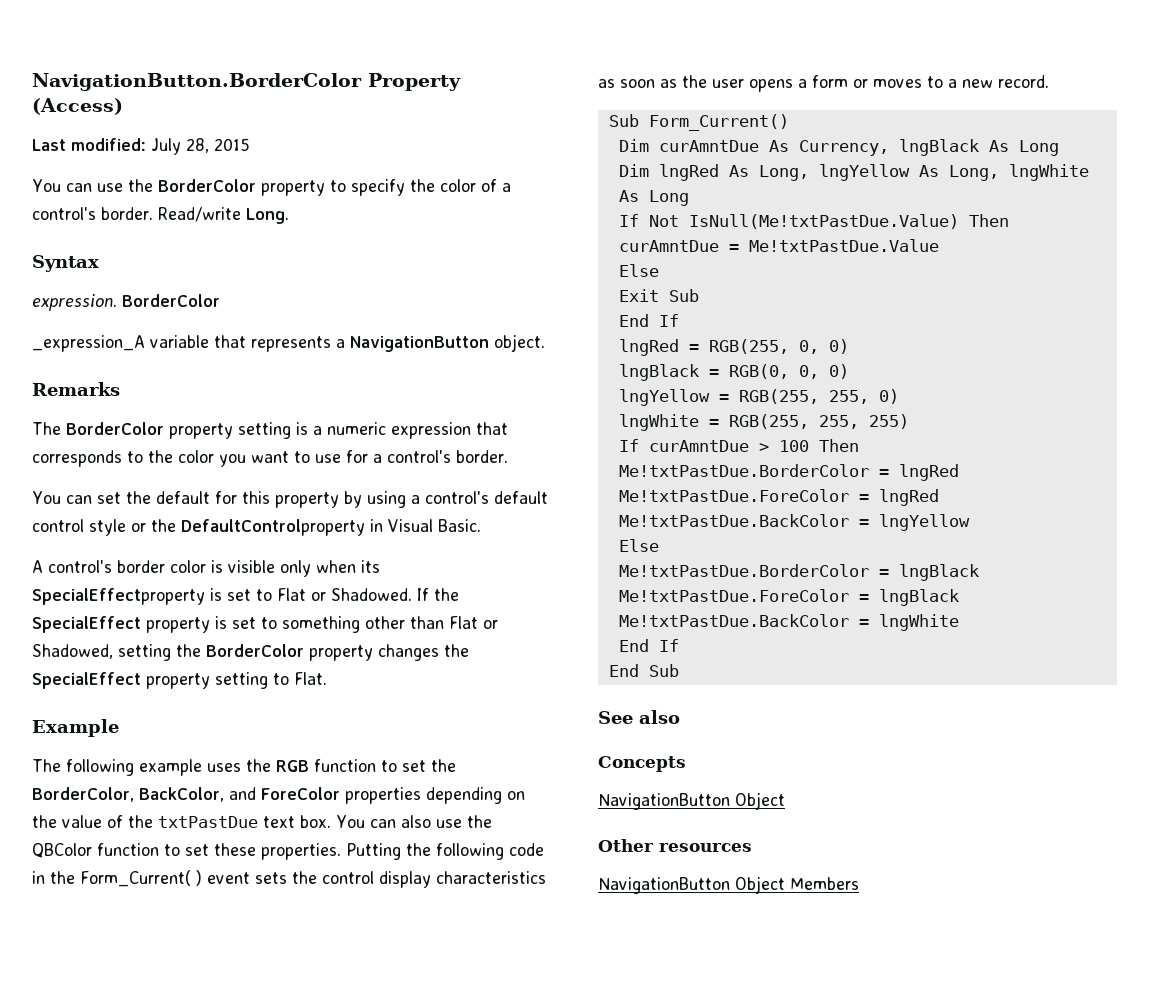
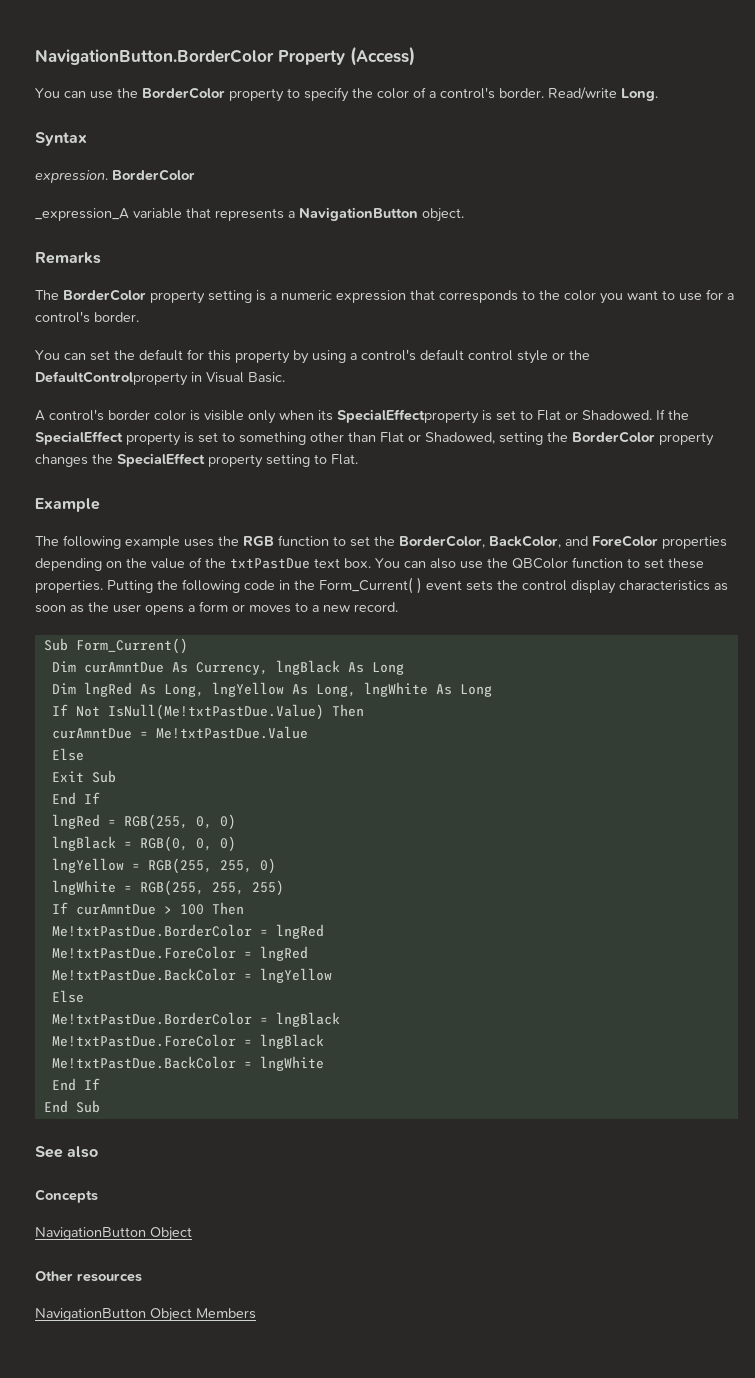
- Last modified: July 28, 2015

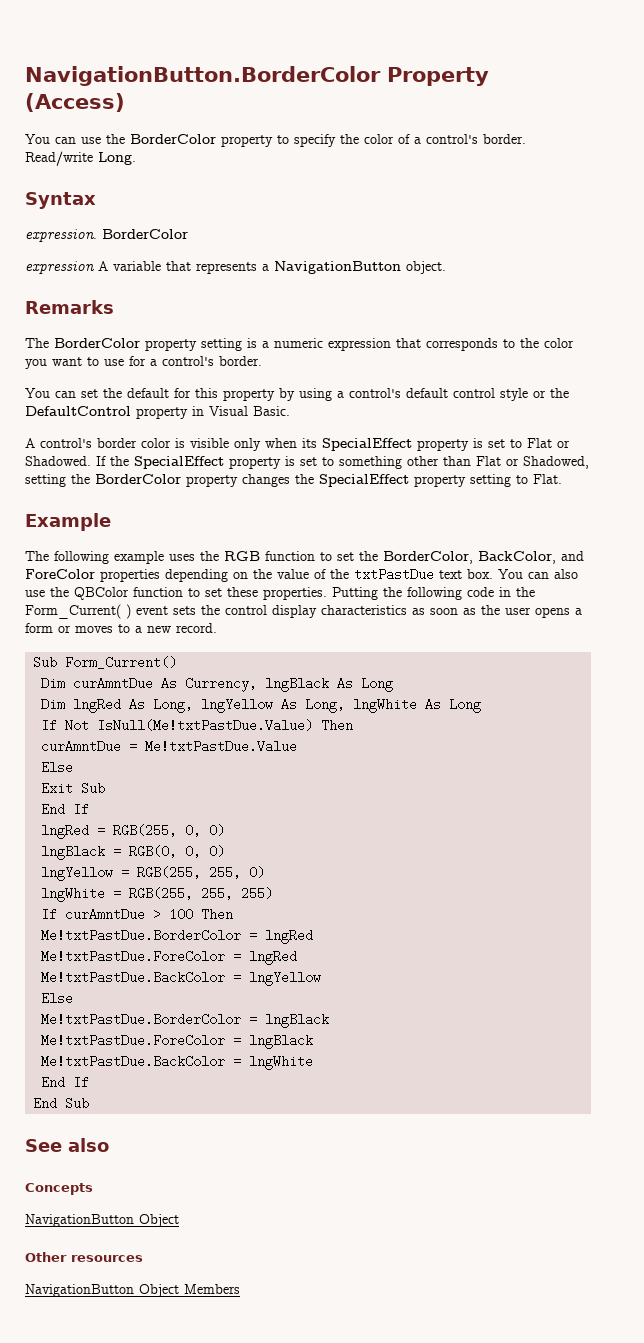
- _expression_A variable that represents a NavigationButton object.
+ expression A variable that represents a NavigationButton object.
- You can set the default for this property by using a control's default control style or the DefaultControlproperty in Visual Basic.
+ You can set the default for this property by using a control's default control style or the DefaultControl property in Visual Basic.
- A control's border color is visible only when its SpecialEffectproperty is set to Flat or Shadowed.
+ A control's border color is visible only when its SpecialEffect property is set to Flat or Shadowed.

